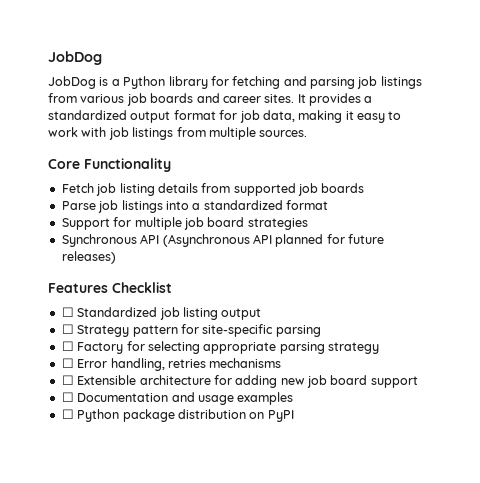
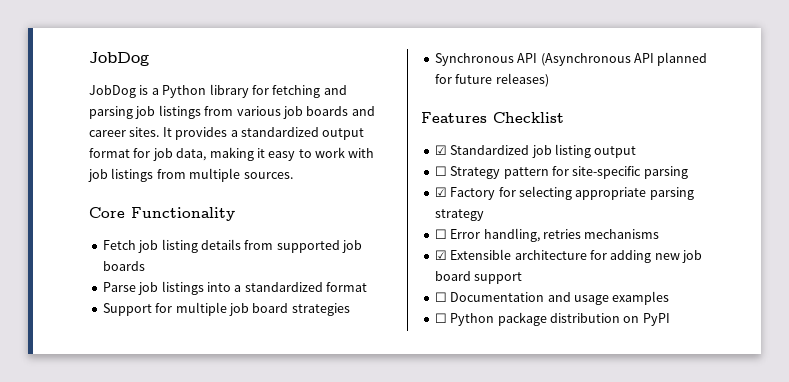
- ☐ Standardized job listing output
+ ☑ Standardized job listing output
- ☐ Factory for selecting appropriate parsing strategy
+ ☑ Factory for selecting appropriate parsing strategy
- ☐ Extensible architecture for adding new job board support
+ ☑ Extensible architecture for adding new job board support

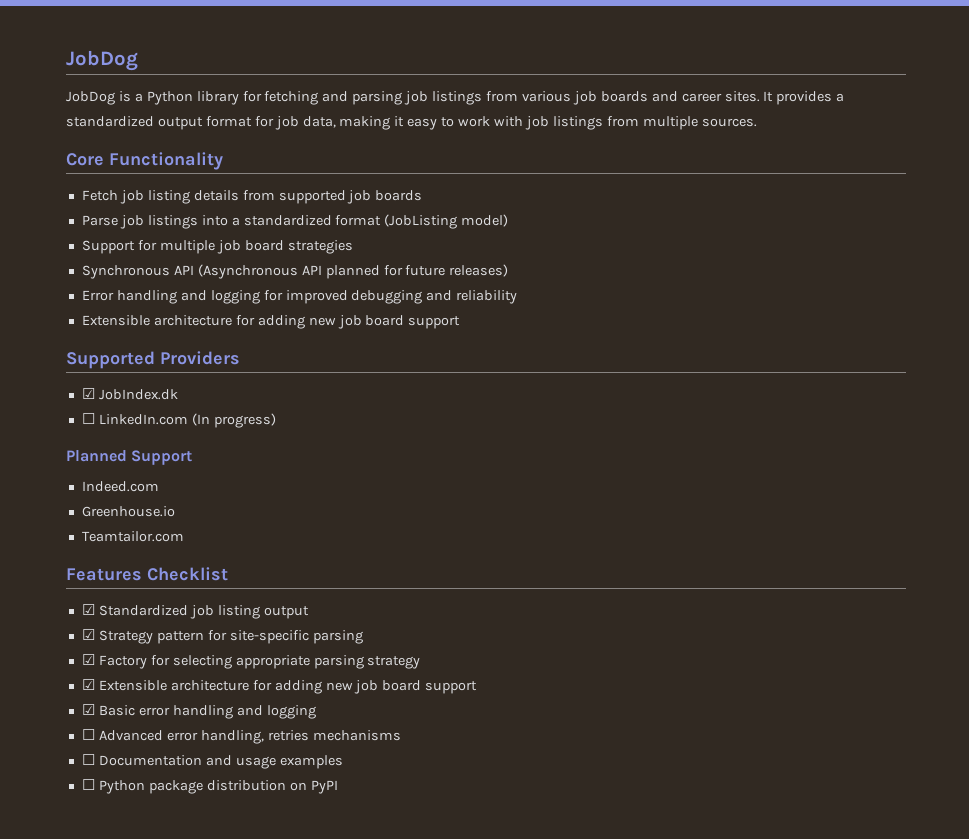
- Parse job listings into a standardized format
+ Parse job listings into a standardized format (JobListing model)
+ Error handling and logging for improved debugging and reliability
+ Extensible architecture for adding new job board support
+ Supported Providers
+ ☑ JobIndex.dk
+ ☐ LinkedIn.com (In progress)
+ Planned Support
+ Indeed.com
+ Greenhouse.io
+ Teamtailor.com
- ☐ Strategy pattern for site-specific parsing
+ ☑ Strategy pattern for site-specific parsing
- ☐ Error handling, retries mechanisms
+ ☑ Basic error handling and logging
+ ☐ Advanced error handling, retries mechanisms

